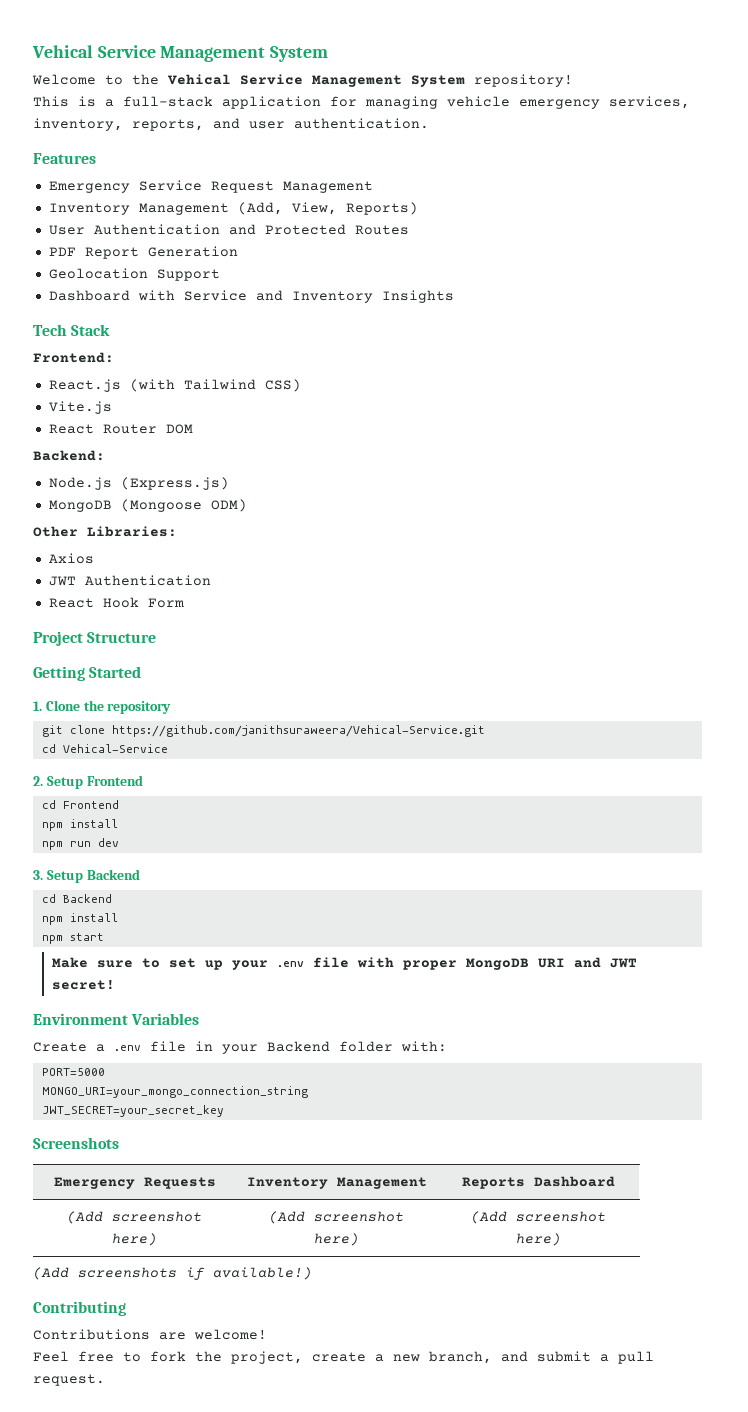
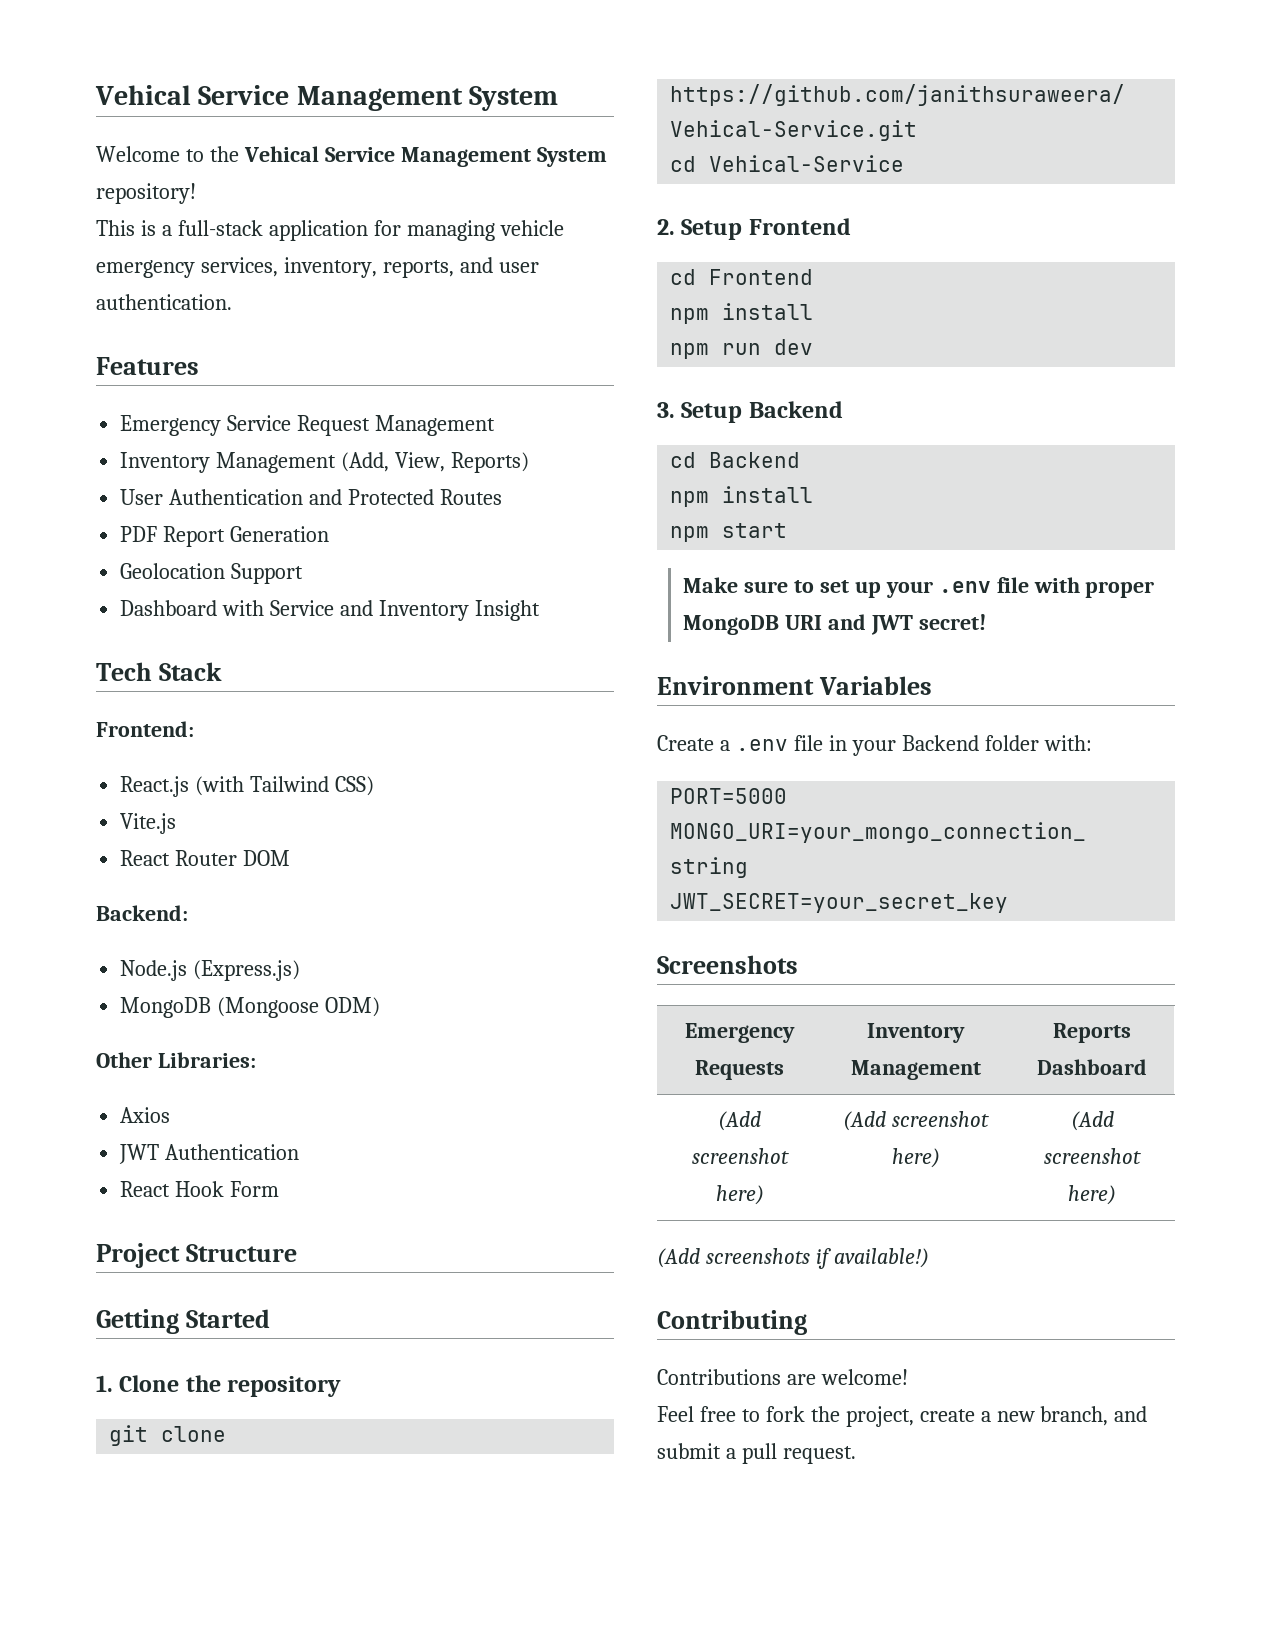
- Dashboard with Service and Inventory Insights
+ Dashboard with Service and Inventory Insight

